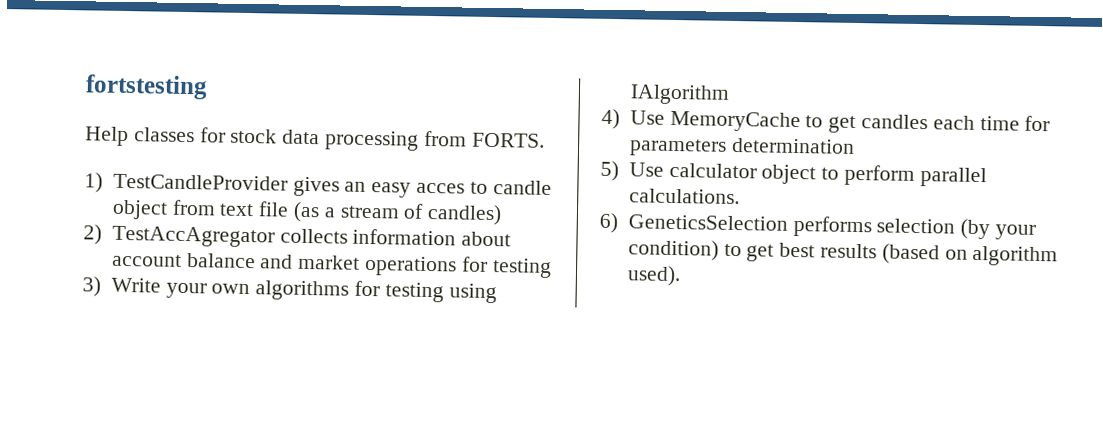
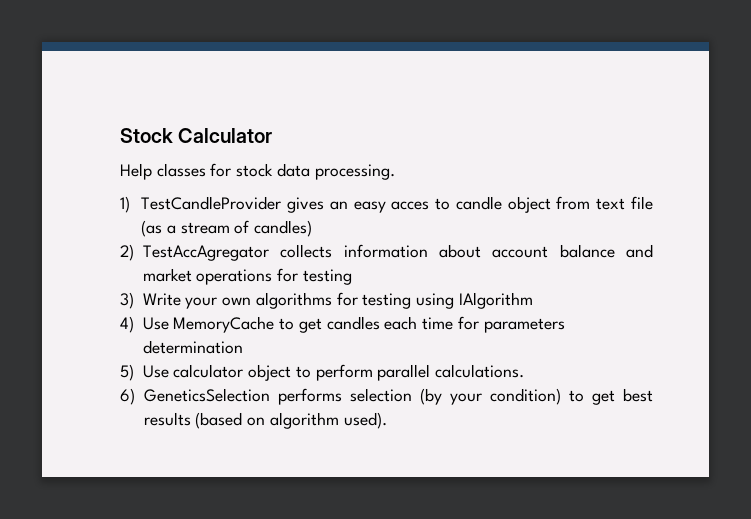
- fortstesting
+ Stock Calculator
- Help classes for stock data processing from FORTS.
+ Help classes for stock data processing.

